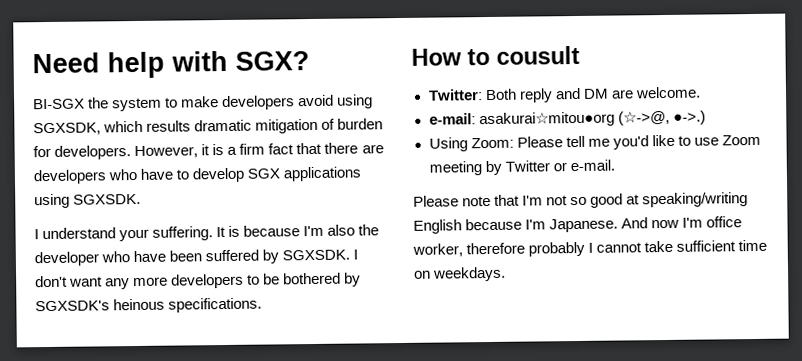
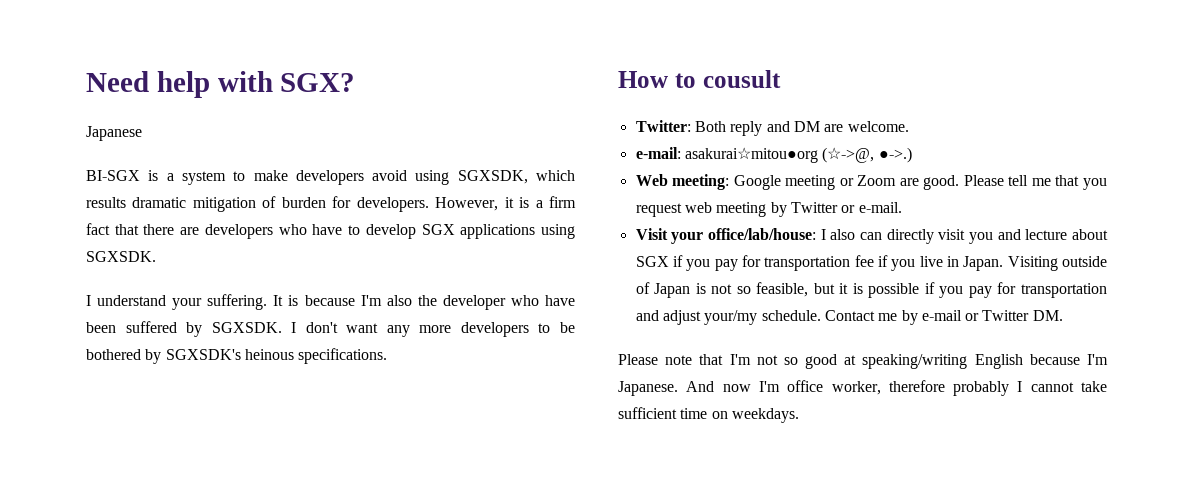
+ Japanese
- BI-SGX the system to make developers avoid using SGXSDK, which results dramatic mitigation of burden for developers.
+ BI-SGX is a system to make developers avoid using SGXSDK, which results dramatic mitigation of burden for developers.
- Using Zoom: Please tell me you'd like to use Zoom meeting by Twitter or e-mail.
+ Web meeting: Google meeting or Zoom are good. Please tell me that you request web meeting by Twitter or e-mail.
+ Visit your office/lab/house: I also can directly visit you and lecture about SGX if you pay for transportation fee if you live in Japan. Visiting outside of Japan is not so feasible, but it is possible if you pay for transportation and adjust your/my schedule. Contact me by e-mail or Twitter DM.

